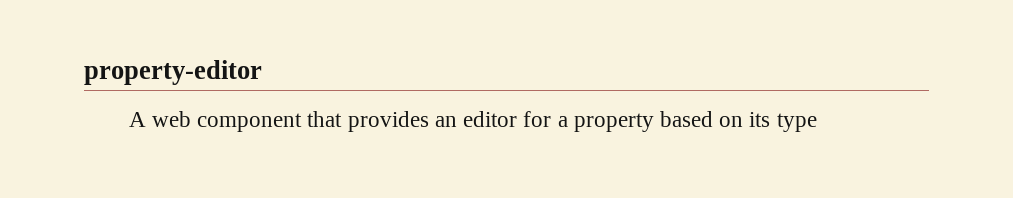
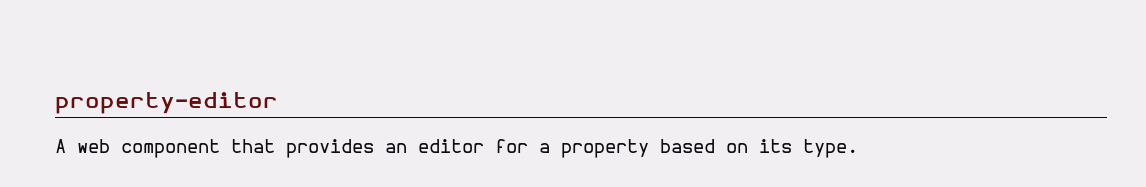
- A web component that provides an editor for a property based on its type
+ A web component that provides an editor for a property based on its type.

